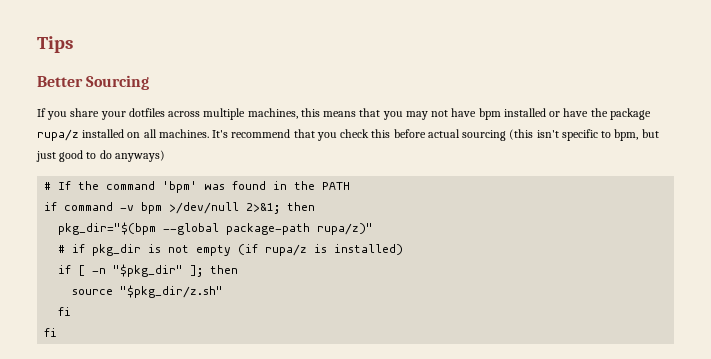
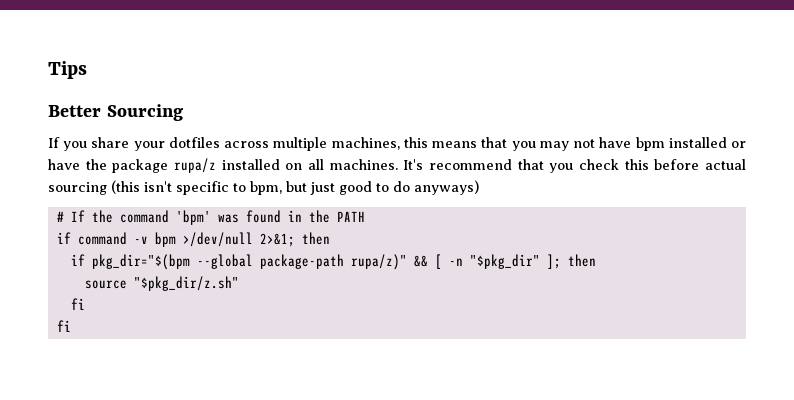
- pkg_dir="$(bpm --global package-path rupa/z)"
- # if pkg_dir is not empty (if rupa/z is installed)
- if [ -n "$pkg_dir" ]; then
+ if pkg_dir="$(bpm --global package-path rupa/z)" && [ -n "$pkg_dir" ]; then

